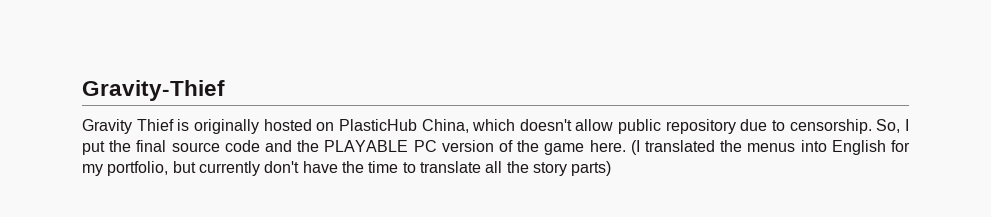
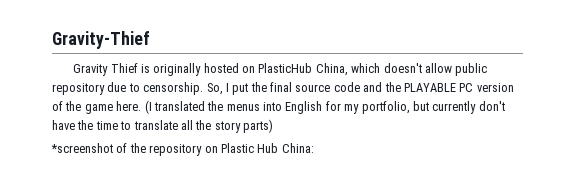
+ *screenshot of the repository on Plastic Hub China:

